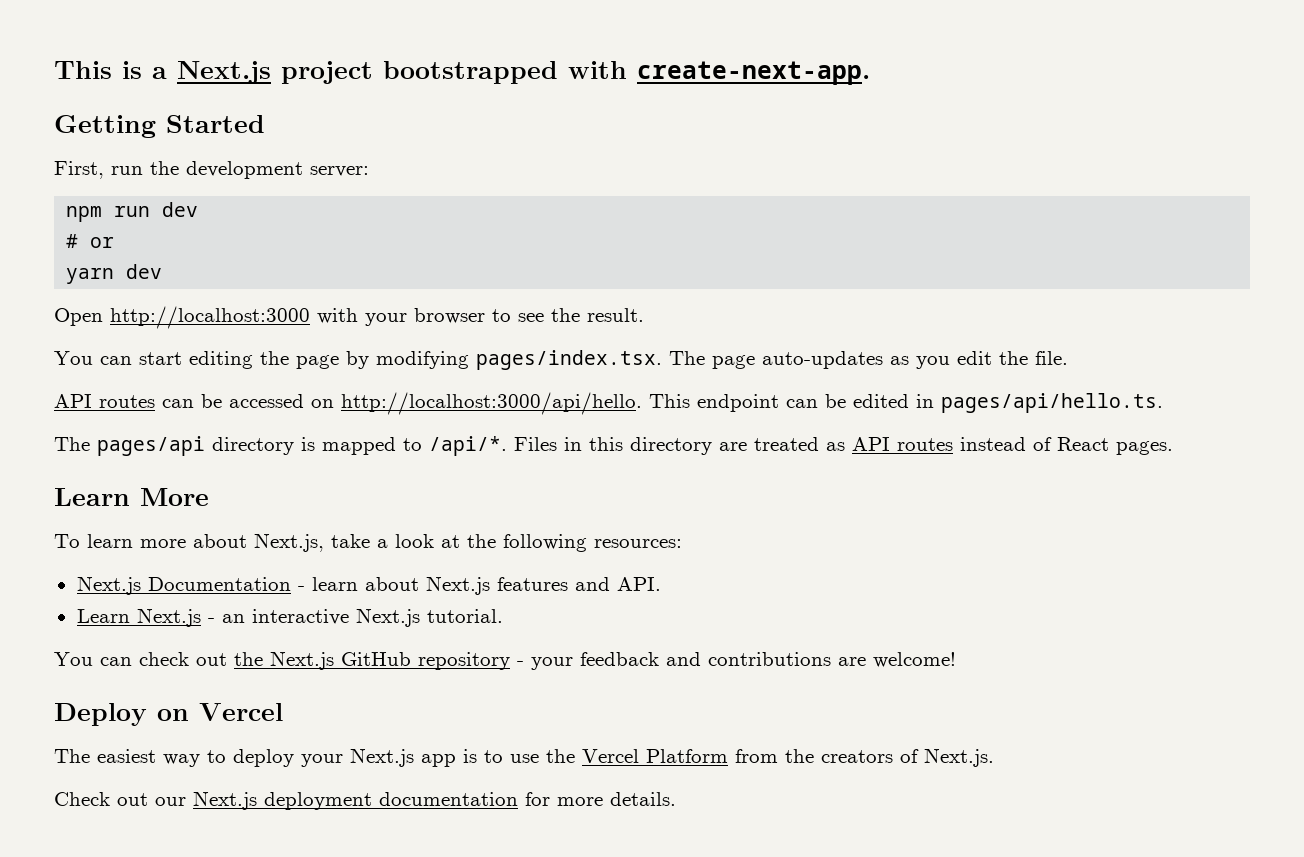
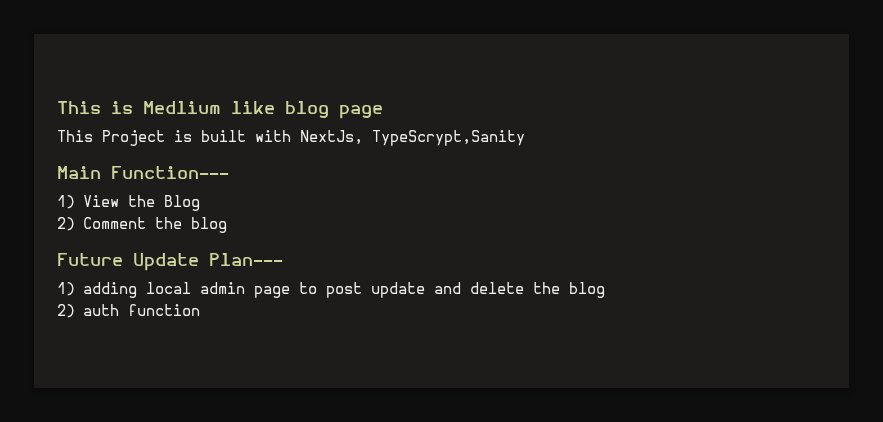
- This is a Next.js project bootstrapped with create-next-app.
- Getting Started
- First, run the development server:
- npm run dev
- # or
- yarn dev
- Open http://localhost:3000 with your browser to see the result.
- You can start editing the page by modifying pages/index.tsx. The page auto-updates as you edit the file.
- API routes can be accessed on http://localhost:3000/api/hello. This endpoint can be edited in pages/api/hello.ts.
- The pages/api directory is mapped to /api/*. Files in this directory are treated as API routes instead of React pages.
- Learn More
- To learn more about Next.js, take a look at the following resources:
- Next.js Documentation - learn about Next.js features and API.
- Learn Next.js - an interactive Next.js tutorial.
- You can check out the Next.js GitHub repository - your feedback and contributions are welcome!
- Deploy on Vercel
- The easiest way to deploy your Next.js app is to use the Vercel Platform from the creators of Next.js.
- Check out our Next.js deployment documentation for more details.
+ This is Medlium like blog page
+ This Project is built with NextJs, TypeScrypt,Sanity
+ Main Function---
+ 1) View the Blog
+ 2) Comment the blog
+ Future Update Plan---
+ 1) adding local admin page to post update and delete the blog
+ 2) auth function

